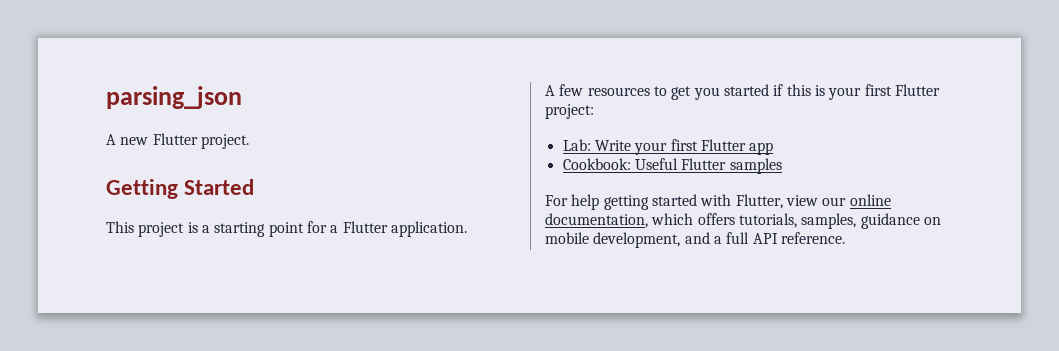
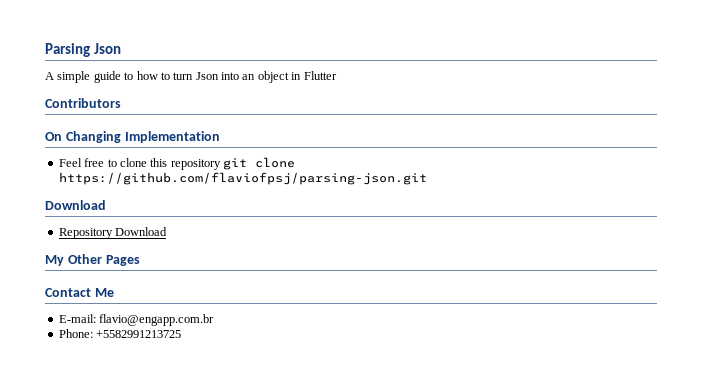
- parsing_json
- A new Flutter project.
- Getting Started
- This project is a starting point for a Flutter application.
- A few resources to get you started if this is your first Flutter project:
- Lab: Write your first Flutter app
- Cookbook: Useful Flutter samples
- For help getting started with Flutter, view our online documentation, which offers tutorials, samples, guidance on mobile development, and a full API reference.
+ Parsing Json
+ A simple guide to how to turn Json into an object in Flutter
+ Contributors
+ On Changing Implementation
+ Feel free to clone this repository git clone https://github.com/flaviofpsj/parsing-json.git
+ Download
+ Repository Download
+ My Other Pages
+ Contact Me
+ E-mail: flavio@engapp.com.br
+ Phone: +5582991213725

